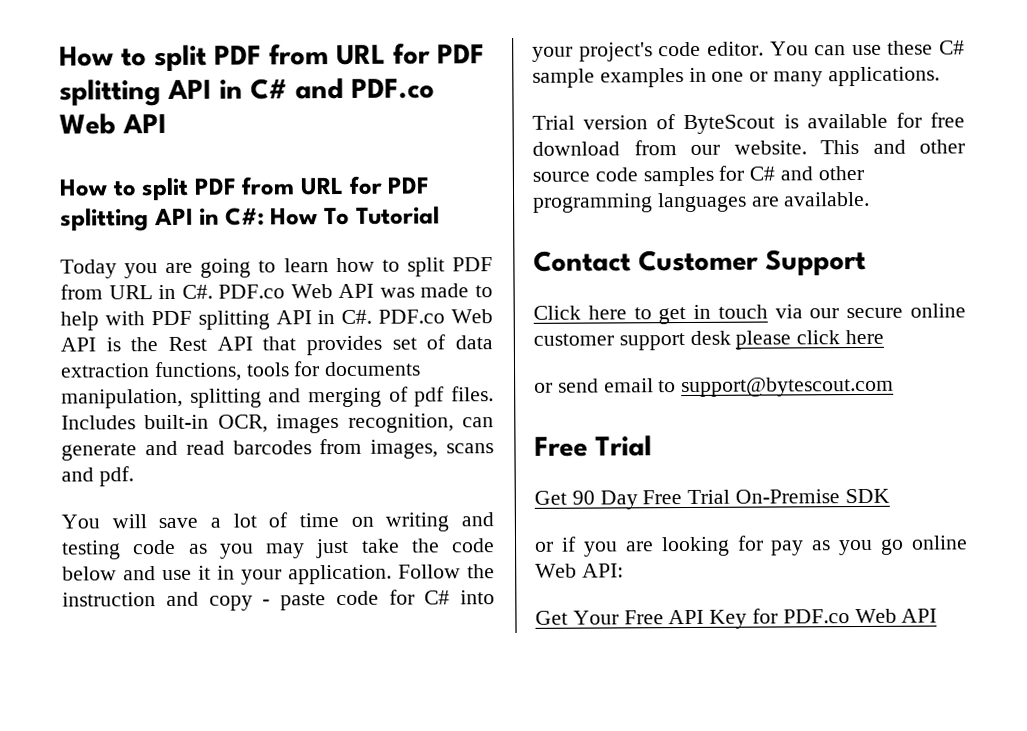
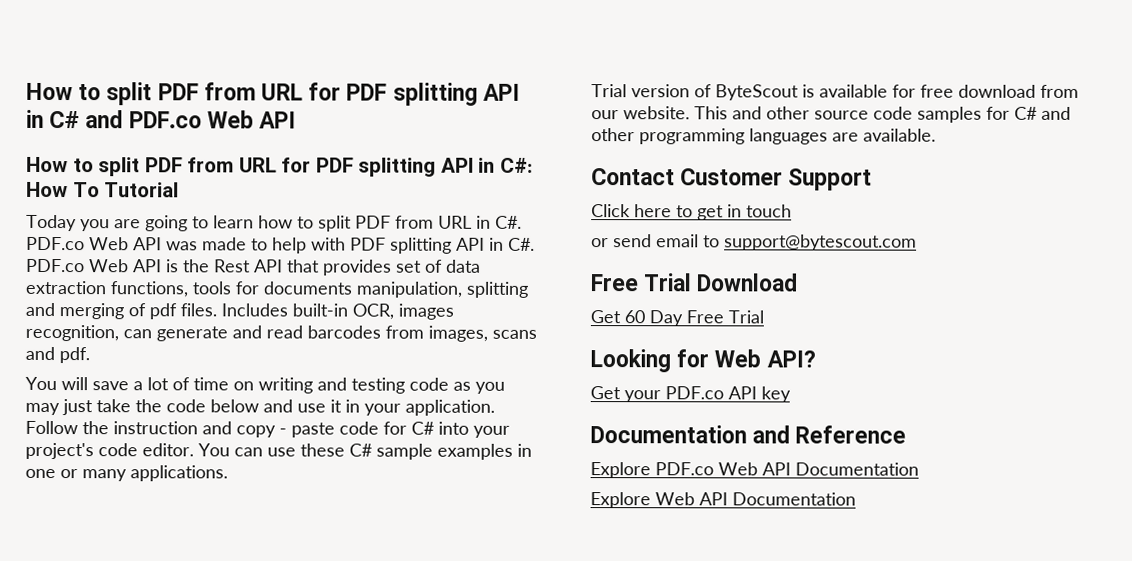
- Click here to get in touch via our secure online customer support desk please click here
+ Click here to get in touch
  or send email to support@bytescout.com
- Free Trial
- Get 90 Day Free Trial On-Premise SDK
- or if you are looking for pay as you go online Web API:
- Get Your Free API Key for PDF.co Web API
+ Free Trial Download
+ Get 60 Day Free Trial
+ Looking for Web API?
+ Get your PDF.co API key
+ Documentation and Reference
+ Explore PDF.co Web API Documentation
+ Explore Web API Documentation

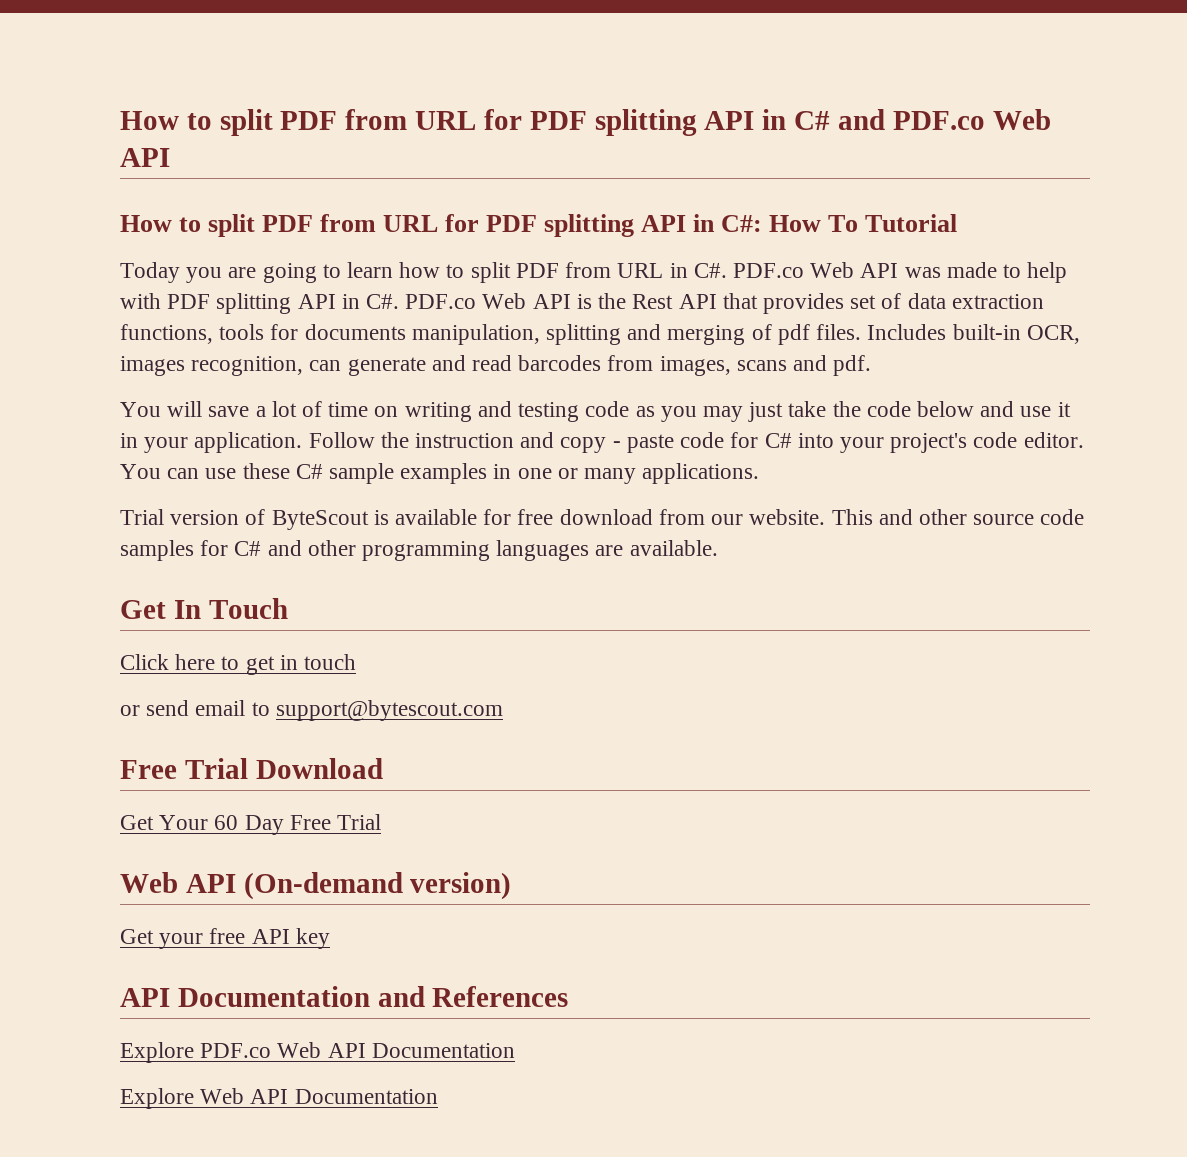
- Contact Customer Support
+ Get In Touch
- Get 60 Day Free Trial
+ Get Your 60 Day Free Trial
- Looking for Web API?
+ Web API (On-demand version)
- Get your PDF.co API key
+ Get your free API key
- Documentation and Reference
+ API Documentation and References

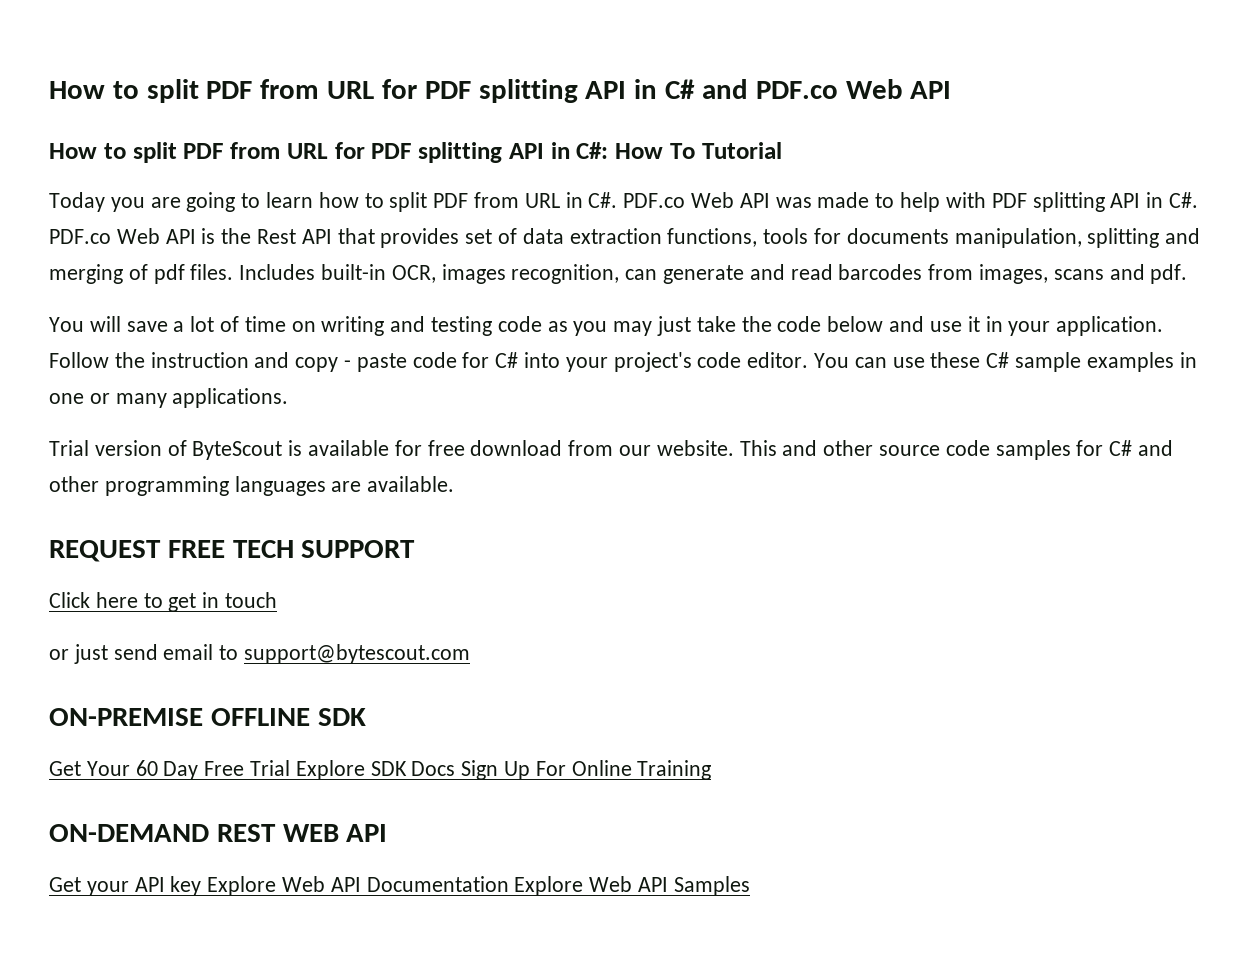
- Get In Touch
+ REQUEST FREE TECH SUPPORT
- or send email to support@bytescout.com
+ or just send email to support@bytescout.com
- Free Trial Download
+ ON-PREMISE OFFLINE SDK
- Get Your 60 Day Free Trial
- Web API (On-demand version)
+ Get Your 60 Day Free Trial Explore SDK Docs Sign Up For Online Training
+ ON-DEMAND REST WEB API
- Get your free API key
- API Documentation and References
- Explore PDF.co Web API Documentation
- Explore Web API Documentation
+ Get your API key Explore Web API Documentation Explore Web API Samples

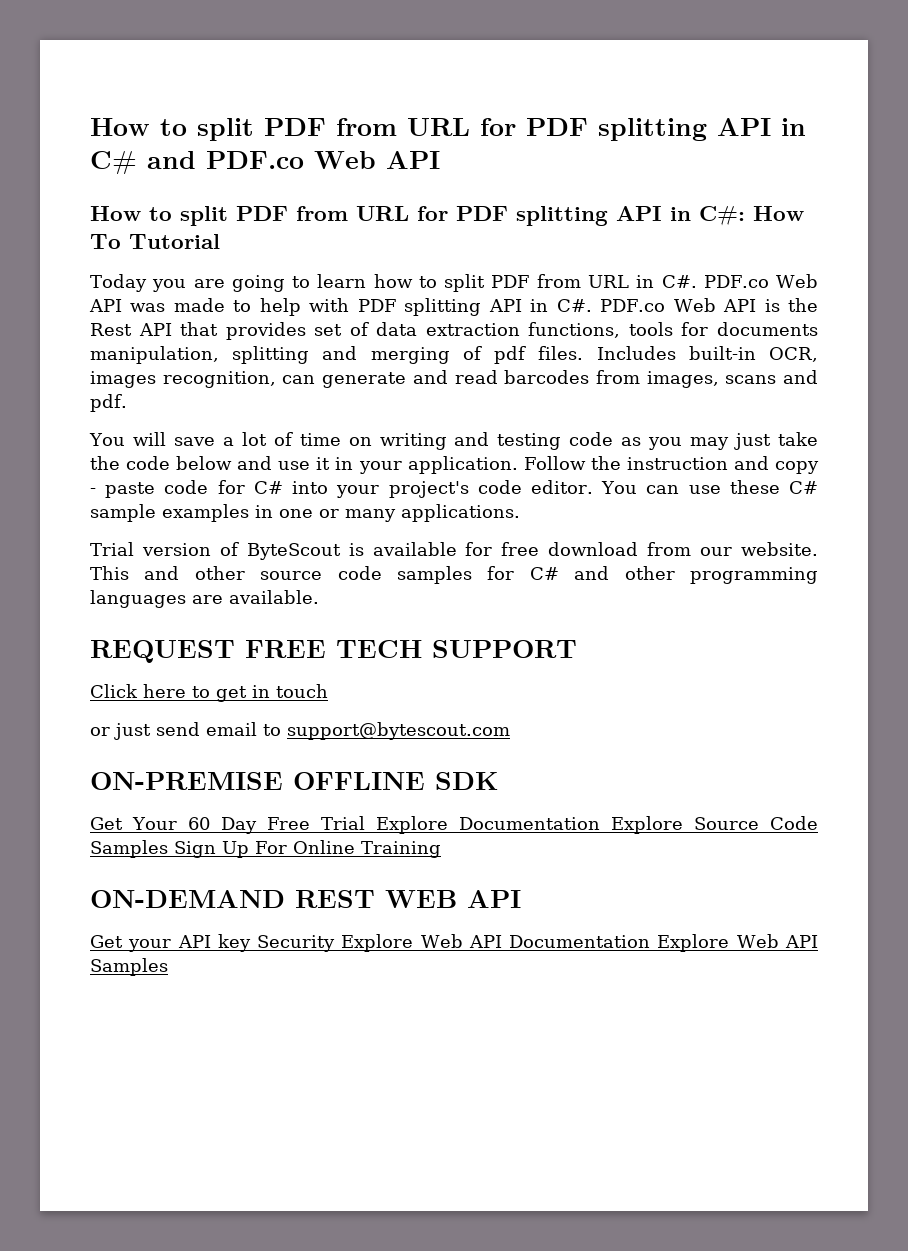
- Get Your 60 Day Free Trial Explore SDK Docs Sign Up For Online Training
+ Get Your 60 Day Free Trial Explore Documentation Explore Source Code Samples Sign Up For Online Training
- Get your API key Explore Web API Documentation Explore Web API Samples
+ Get your API key Security Explore Web API Documentation Explore Web API Samples

